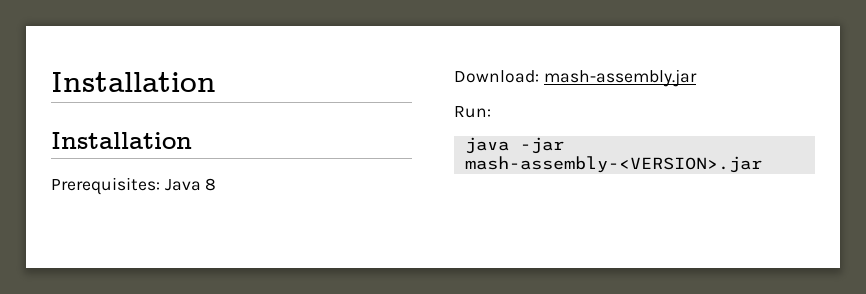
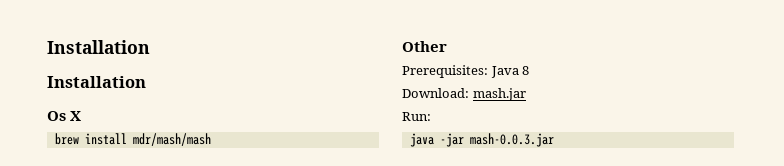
+ Os X
+ brew install mdr/mash/mash
+ Other
- Download: mash-assembly.jar
+ Download: mash.jar
- java -jar mash-assembly-<VERSION>.jar
+ java -jar mash-0.0.3.jar

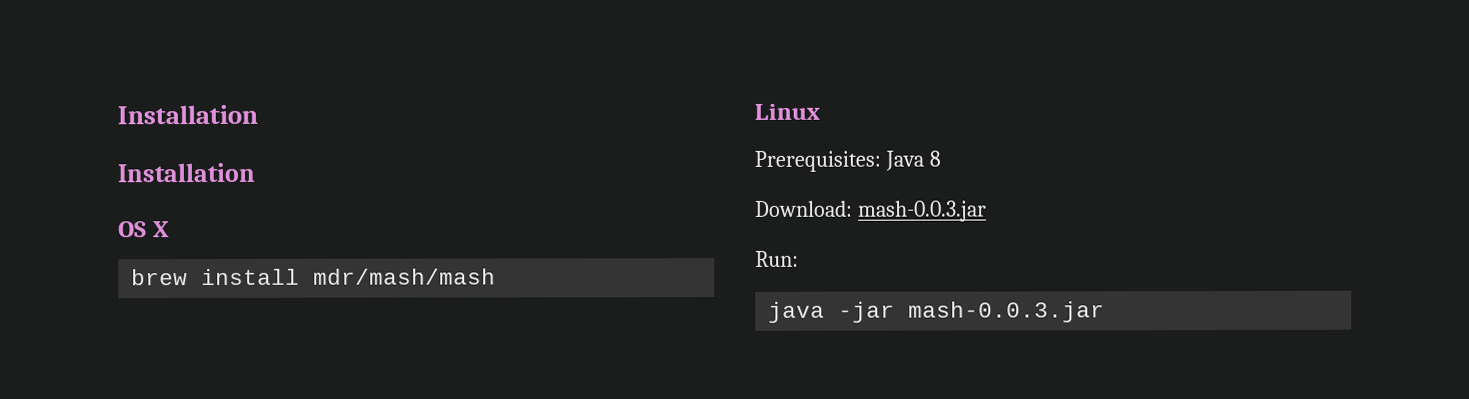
- Os X
+ OS X
- Other
+ Linux
- Download: mash.jar
+ Download: mash-0.0.3.jar

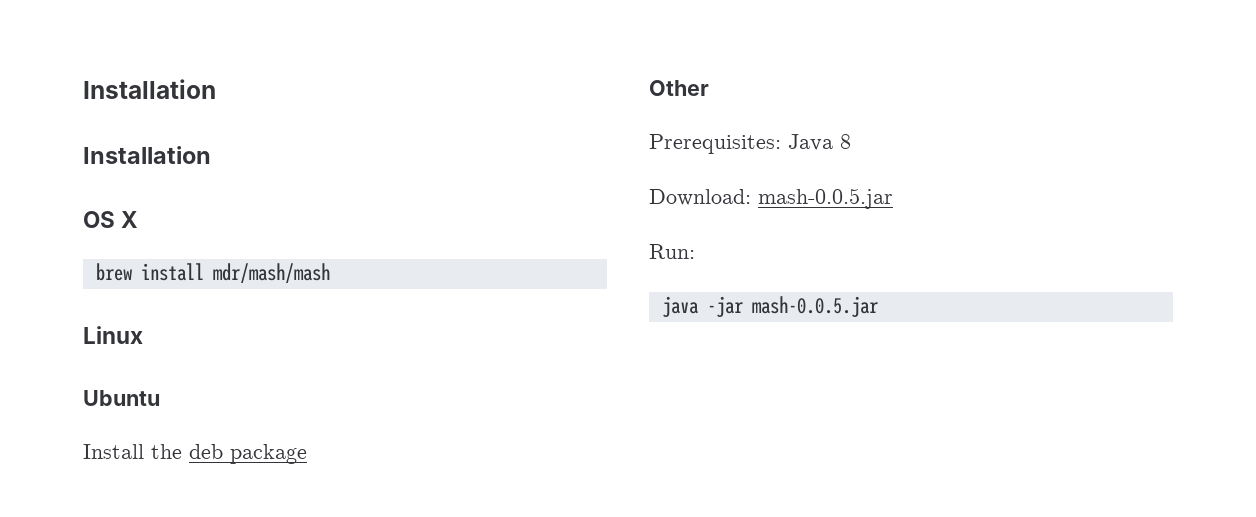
+ Ubuntu
+ Install the deb package
+ Other
- Download: mash-0.0.3.jar
+ Download: mash-0.0.5.jar
- java -jar mash-0.0.3.jar
+ java -jar mash-0.0.5.jar

